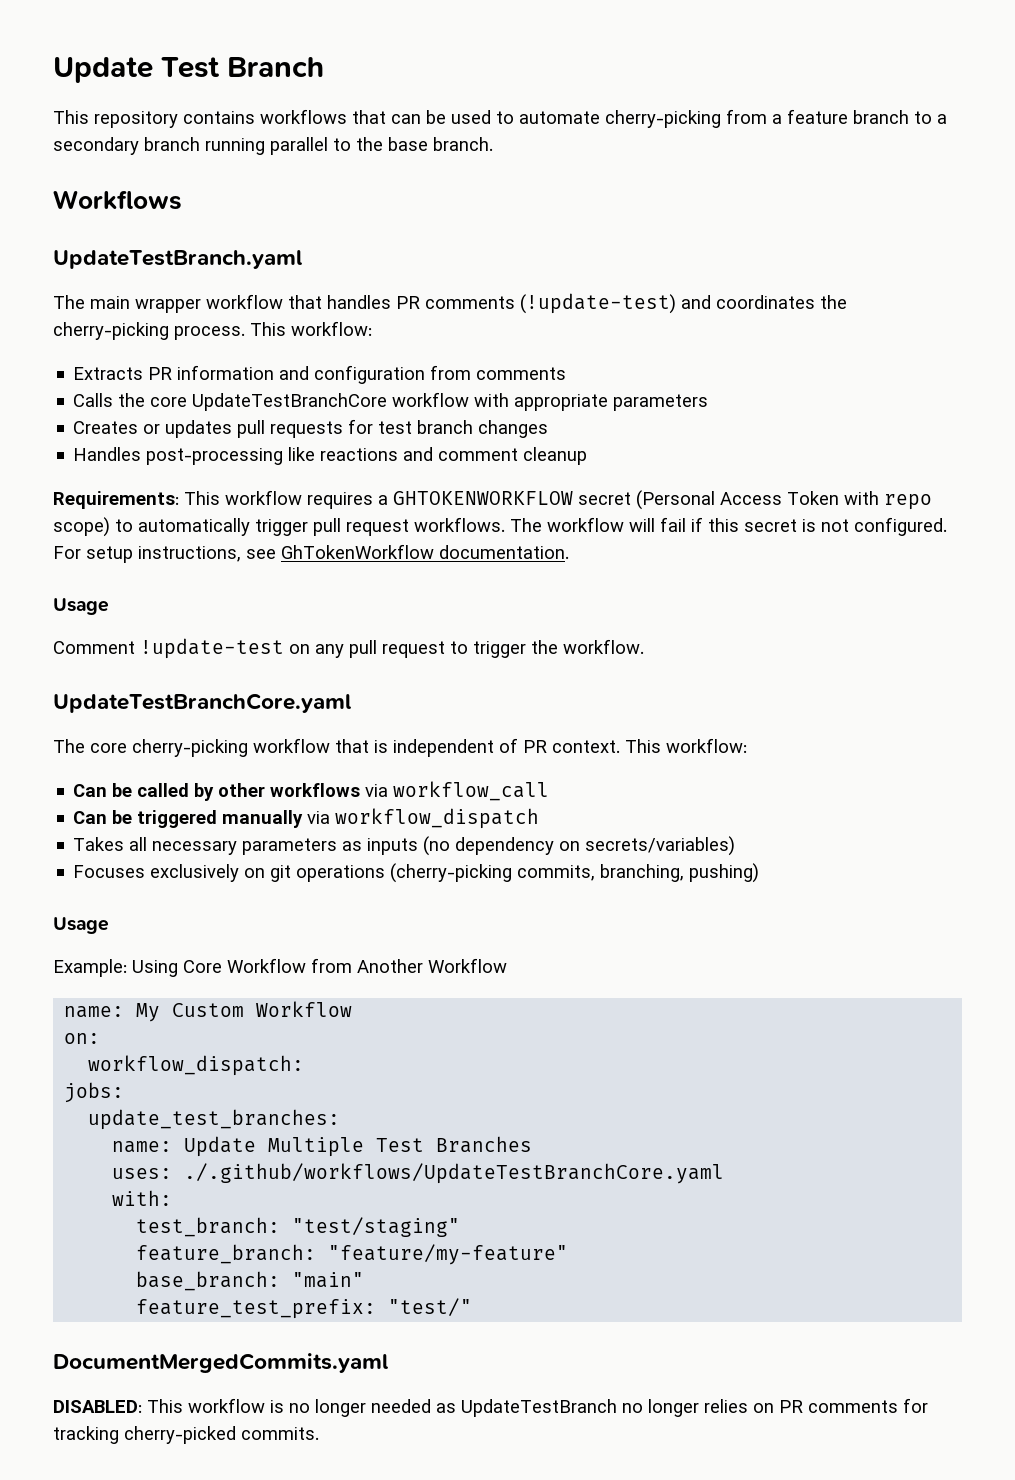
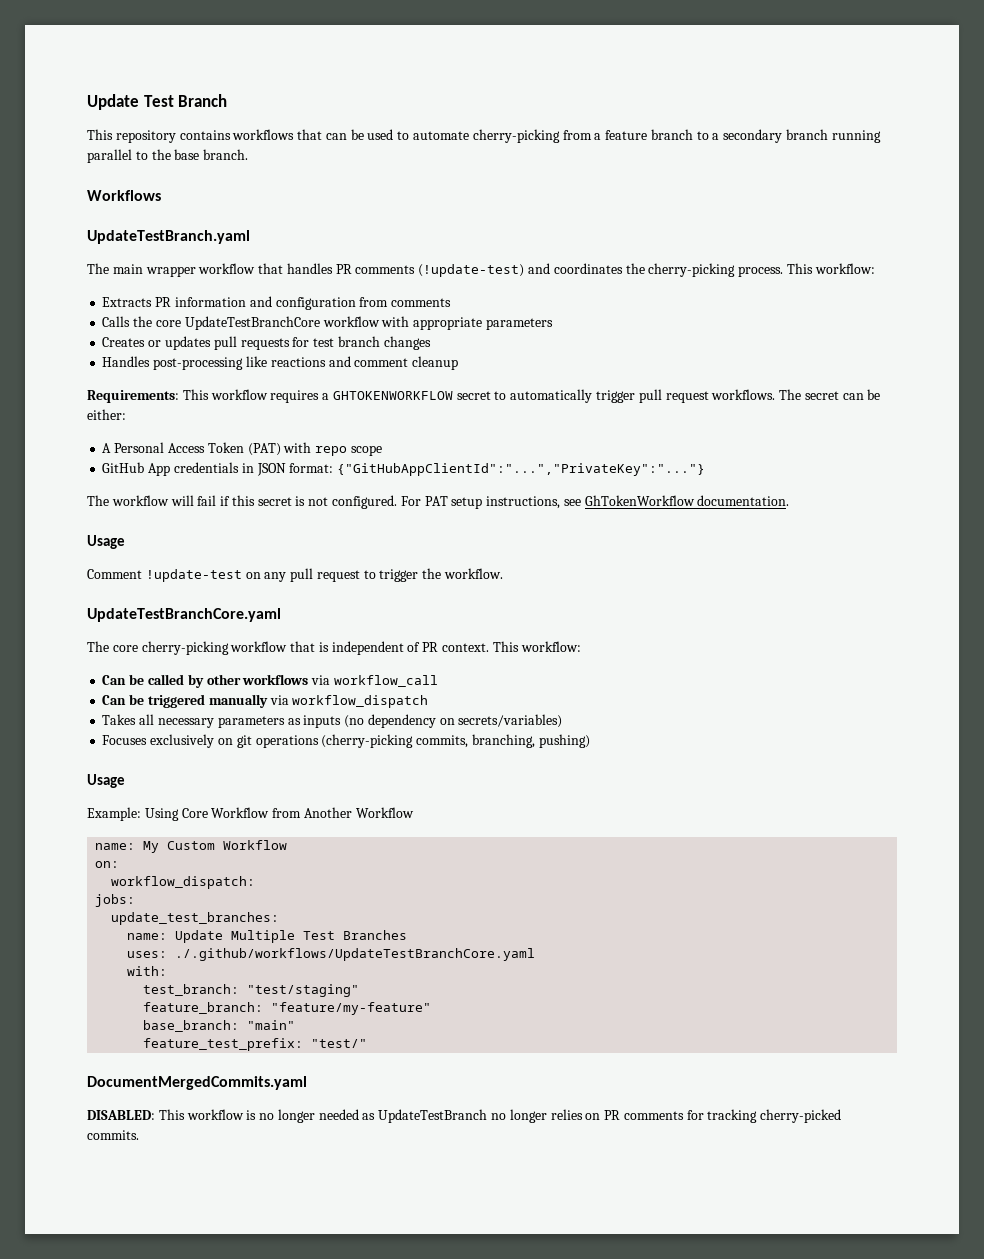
- Requirements: This workflow requires a GHTOKENWORKFLOW secret (Personal Access Token with repo scope) to automatically trigger pull request workflows.
+ Requirements: This workflow requires a GHTOKENWORKFLOW secret to automatically trigger pull request workflows.
+ The secret can be either:
+ A Personal Access Token (PAT) with repo scope
+ GitHub App credentials in JSON format: {"GitHubAppClientId":"...","PrivateKey":"..."}
- For setup instructions, see GhTokenWorkflow documentation.
+ For PAT setup instructions, see GhTokenWorkflow documentation.

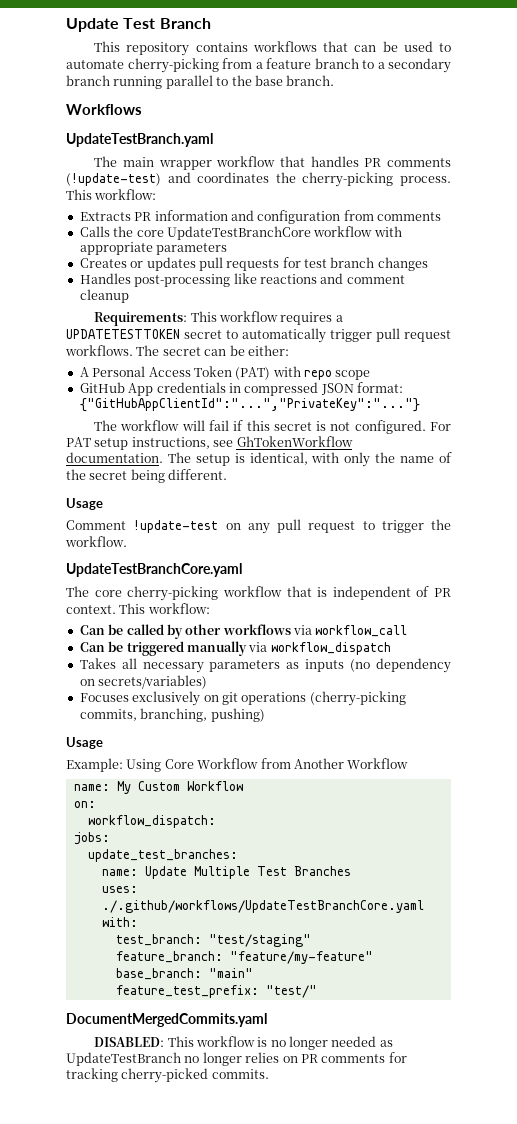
- Requirements: This workflow requires a GHTOKENWORKFLOW secret to automatically trigger pull request workflows.
+ Requirements: This workflow requires a UPDATETESTTOKEN secret to automatically trigger pull request workflows.
- GitHub App credentials in JSON format: {"GitHubAppClientId":"...","PrivateKey":"..."}
+ GitHub App credentials in compressed JSON format: {"GitHubAppClientId":"...","PrivateKey":"..."}
+ The setup is identical, with only the name of the secret being different.

